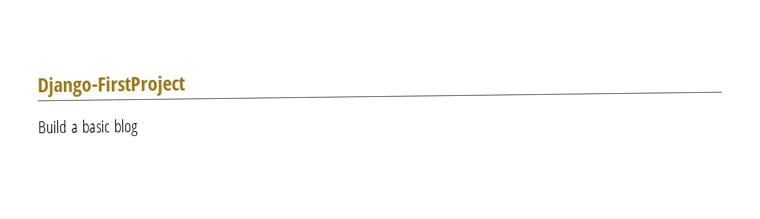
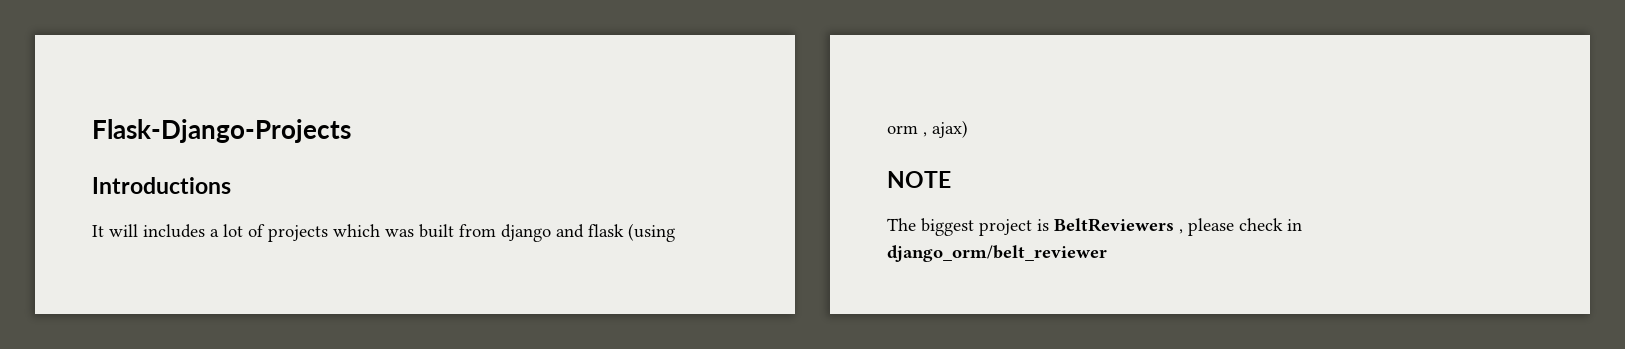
- Django-FirstProject
- Build a basic blog
+ Flask-Django-Projects
+ Introductions
+ It will includes a lot of projects which was built from django and flask (using orm , ajax)
+ NOTE
+ The biggest project is BeltReviewers , please check in django_orm/belt_reviewer

